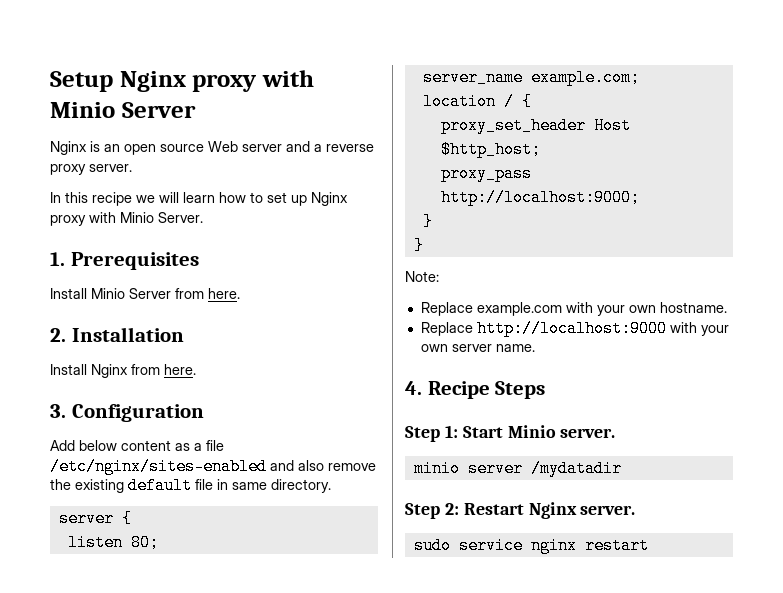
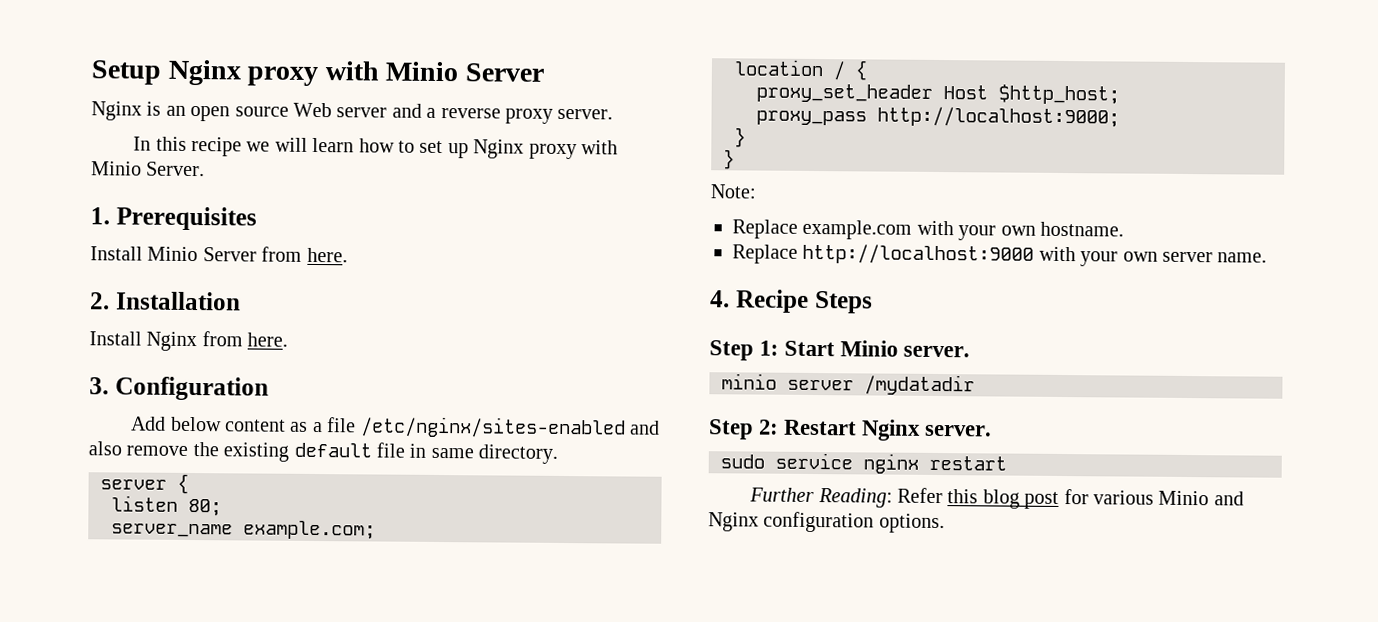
+ Further Reading: Refer this blog post for various Minio and Nginx configuration options.

